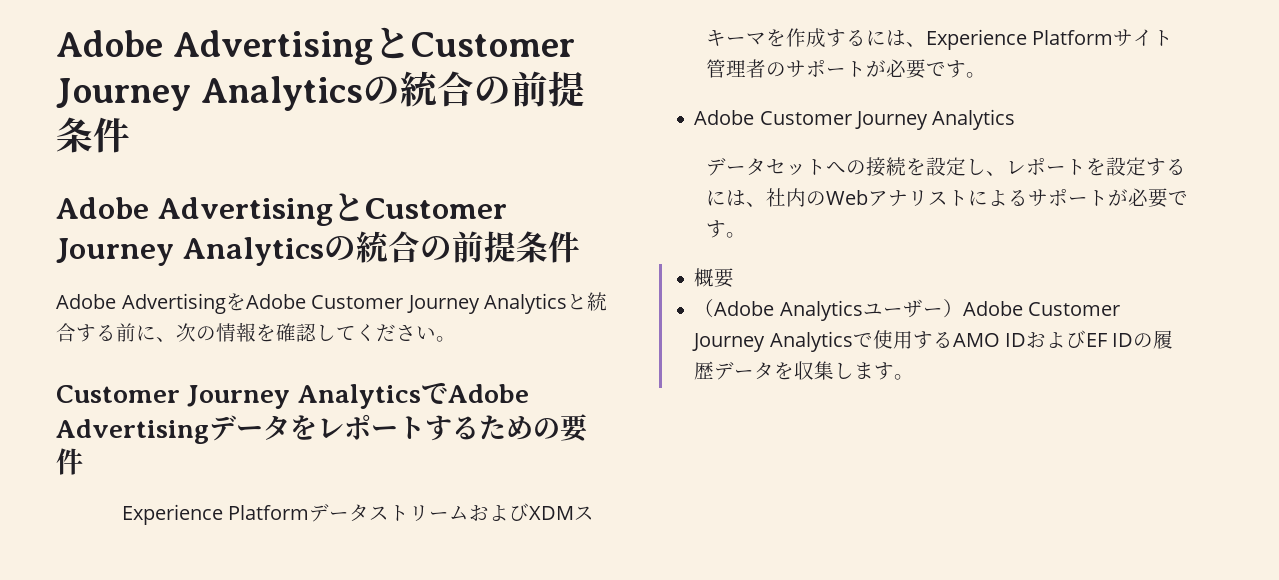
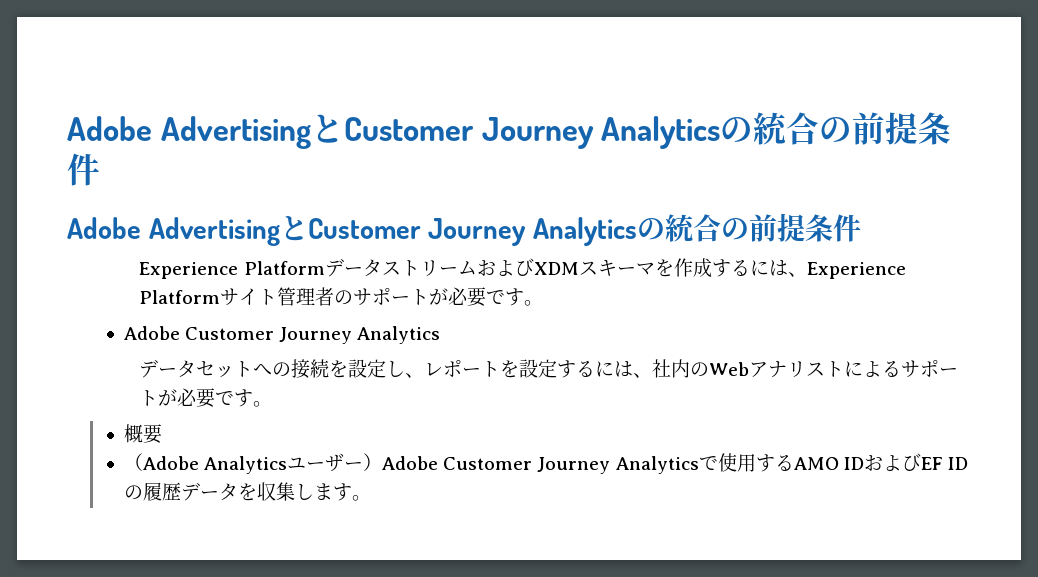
- Adobe AdvertisingをAdobe Customer Journey Analyticsと統合する前に、次の情報を確認してください。
- Customer Journey AnalyticsでAdobe Advertisingデータをレポートするための要件

